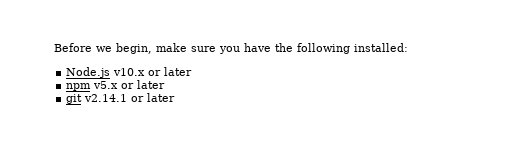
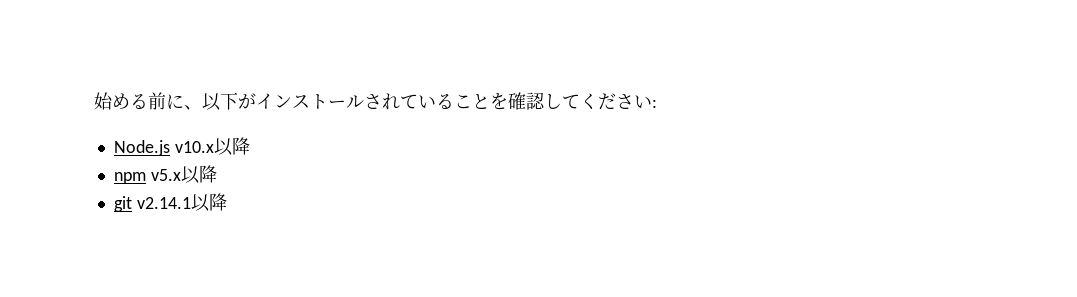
- Before we begin, make sure you have the following installed:
+ 始める前に、以下がインストールされていることを確認してください:
- Node.js v10.x or later
+ Node.js v10.x以降
- npm v5.x or later
+ npm v5.x以降
- git v2.14.1 or later
+ git v2.14.1以降

